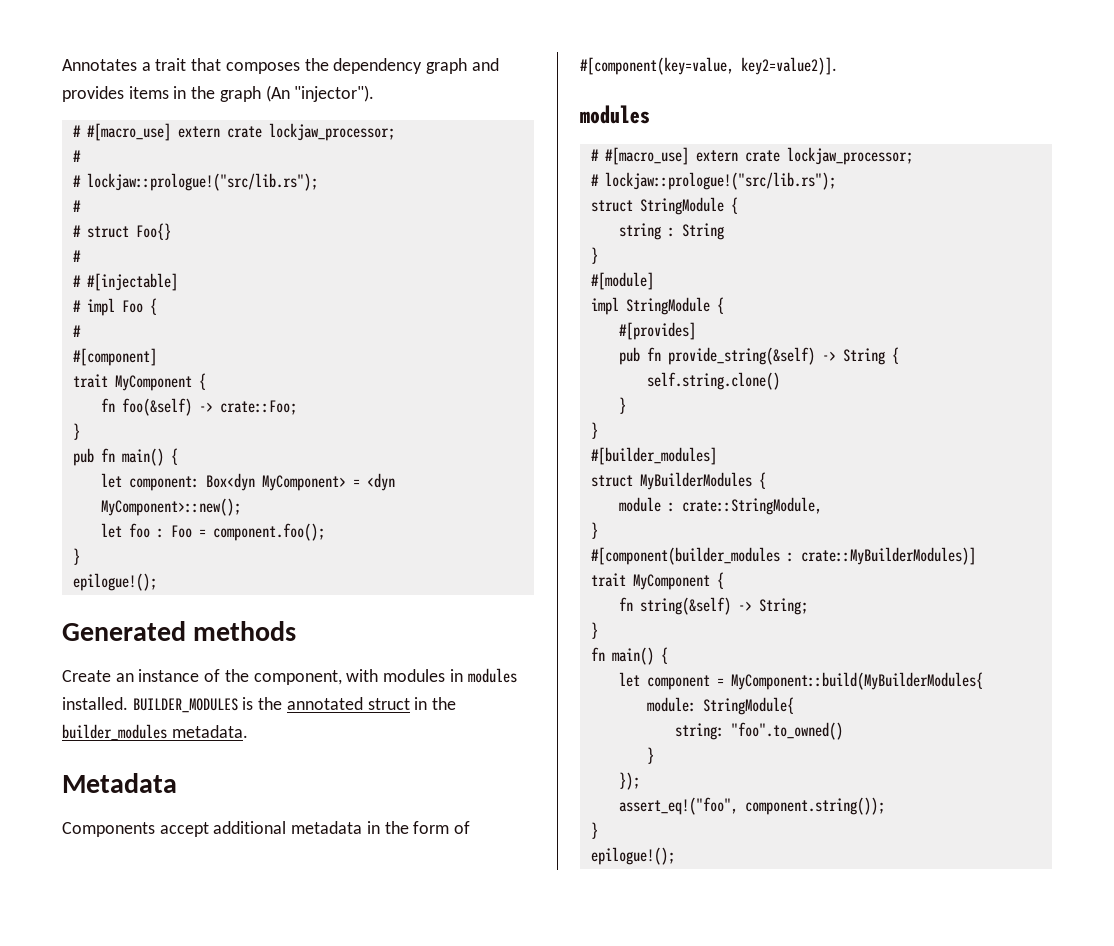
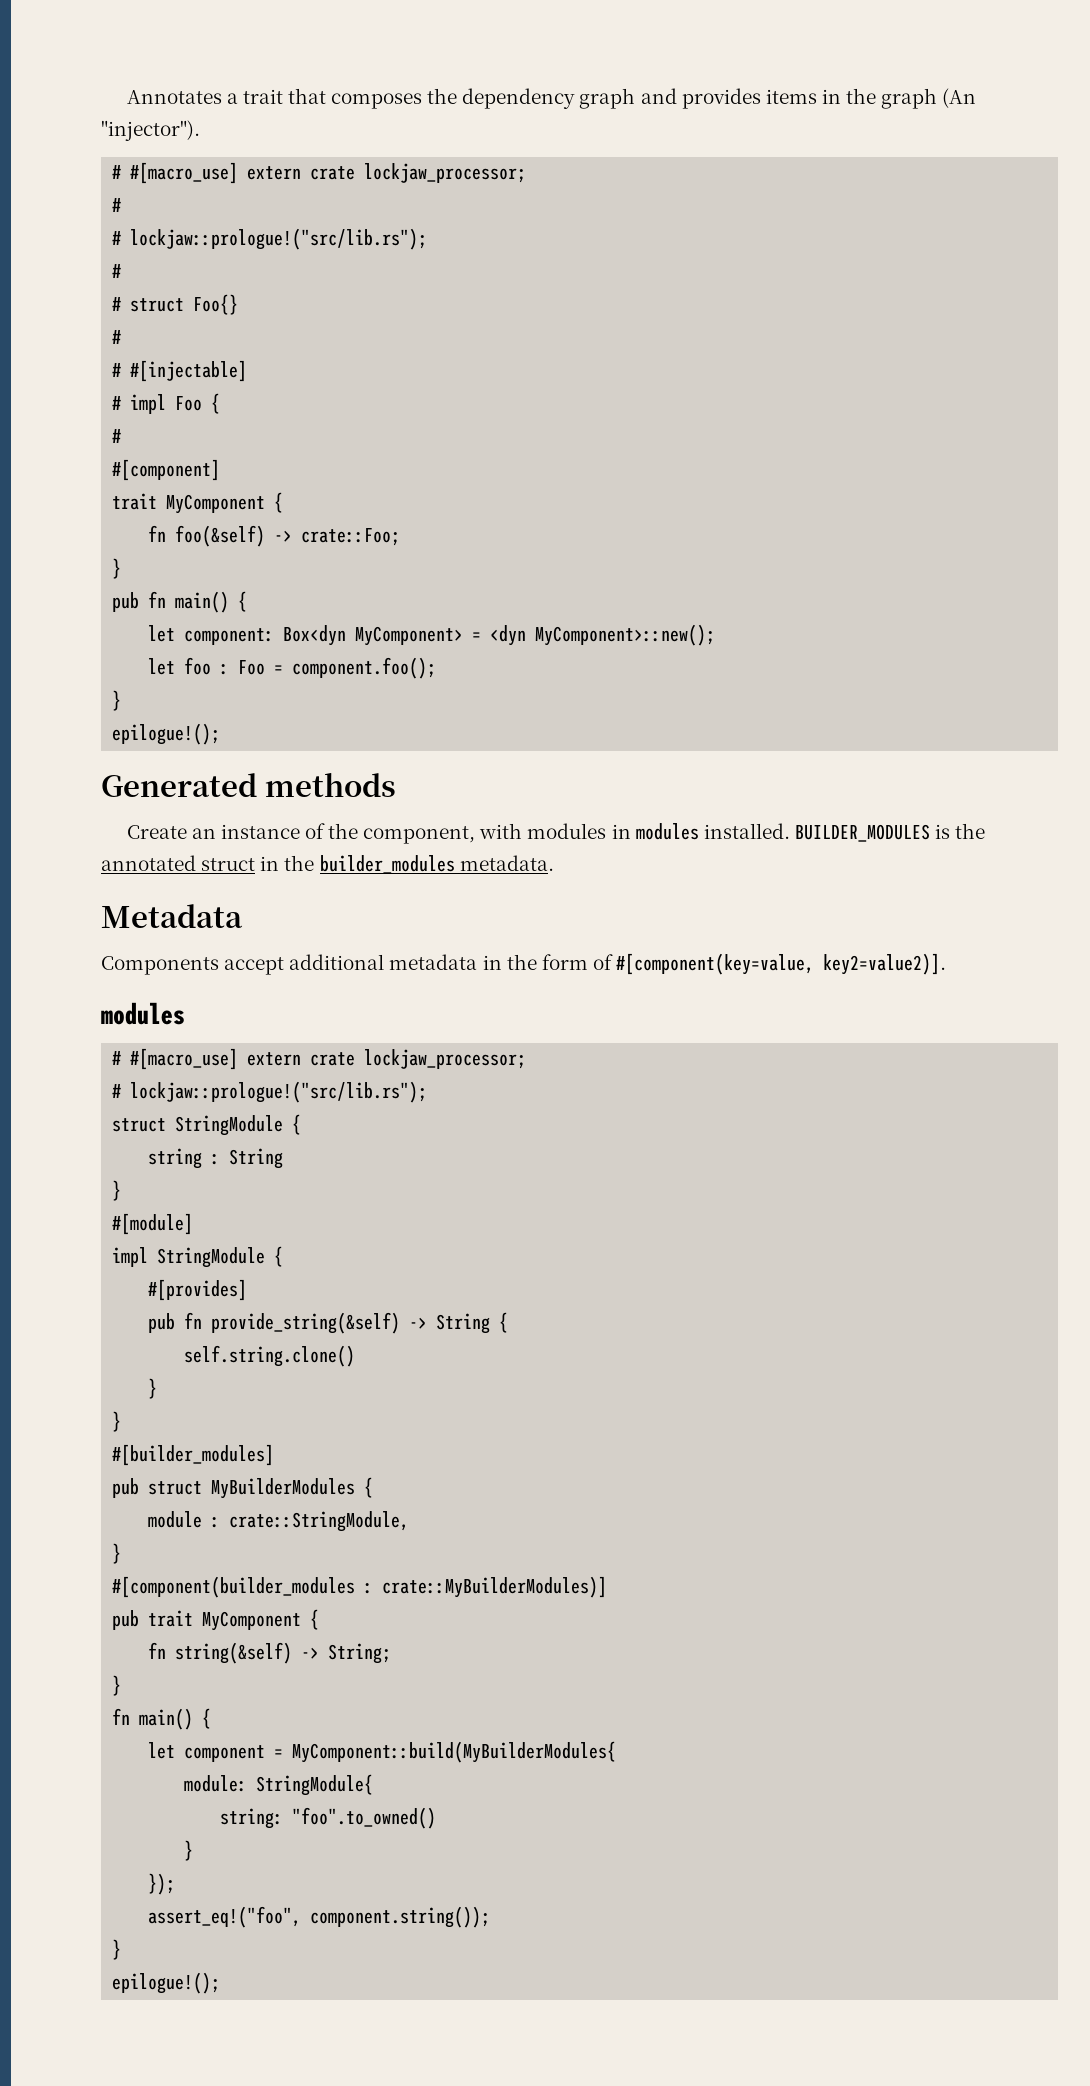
- struct MyBuilderModules {
+ pub struct MyBuilderModules {
  #[component(builder_modules : crate::MyBuilderModules)]
- trait MyComponent {
+ pub trait MyComponent {

